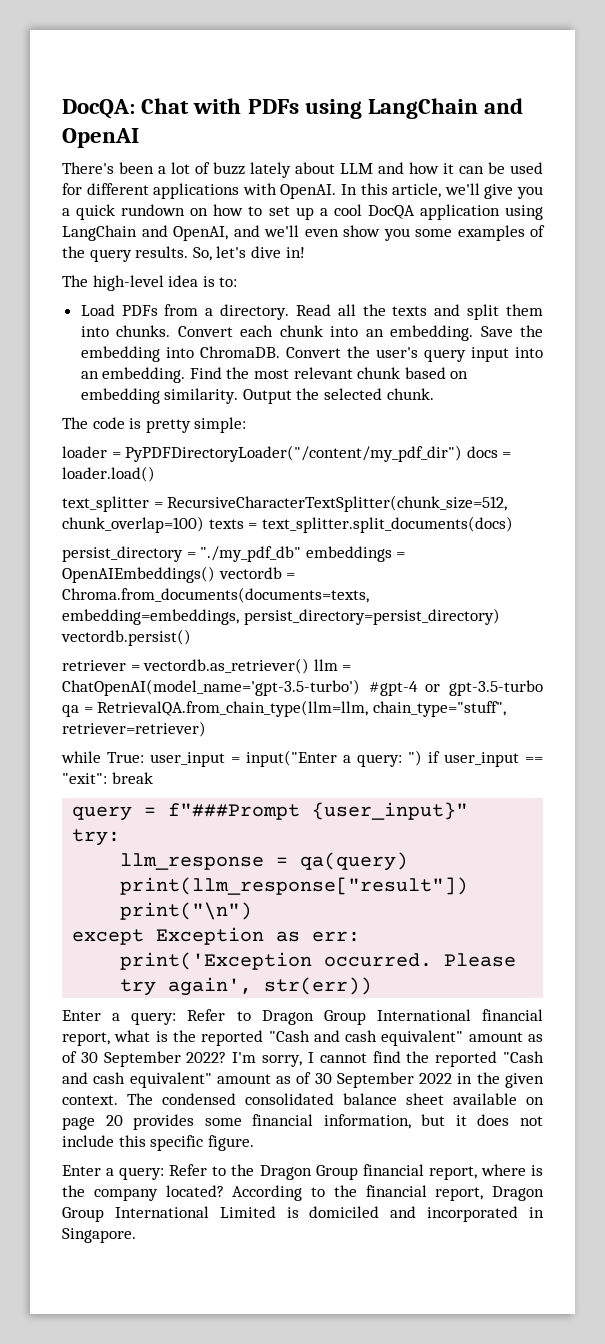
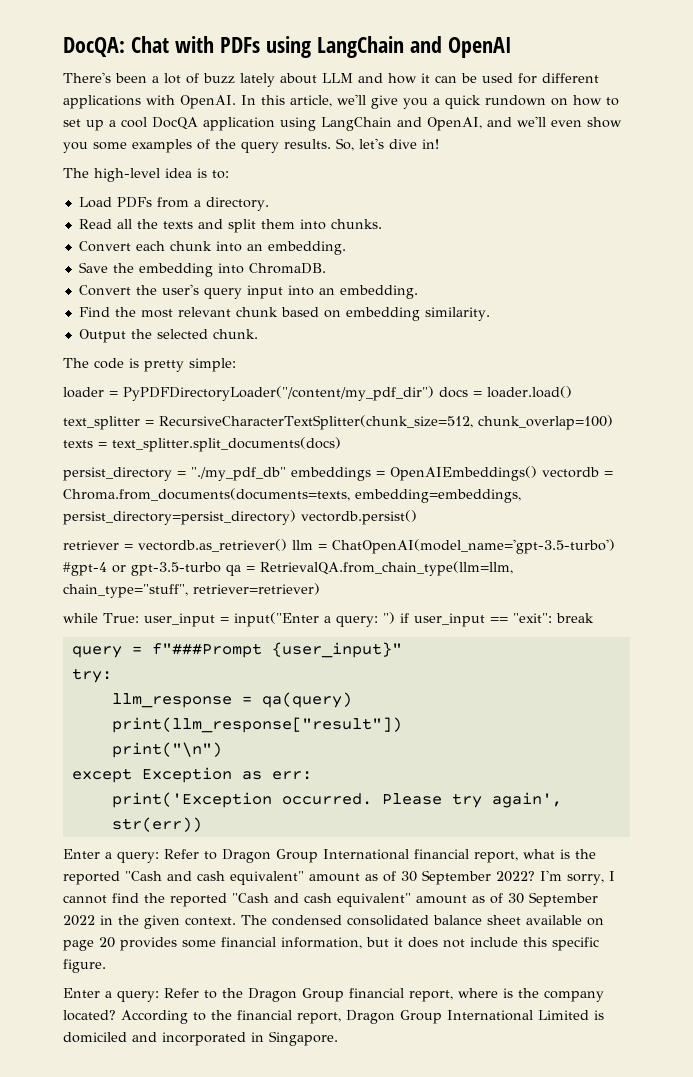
- Load PDFs from a directory. Read all the texts and split them into chunks. Convert each chunk into an embedding. Save the embedding into ChromaDB. Convert the user's query input into an embedding. Find the most relevant chunk based on embedding similarity. Output the selected chunk.
+ Load PDFs from a directory.
+ Read all the texts and split them into chunks.
+ Convert each chunk into an embedding.
+ Save the embedding into ChromaDB.
+ Convert the user's query input into an embedding.
+ Find the most relevant chunk based on embedding similarity.
+ Output the selected chunk.

